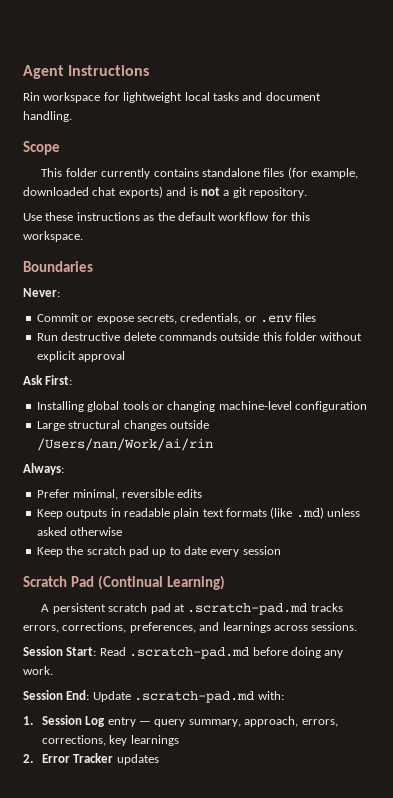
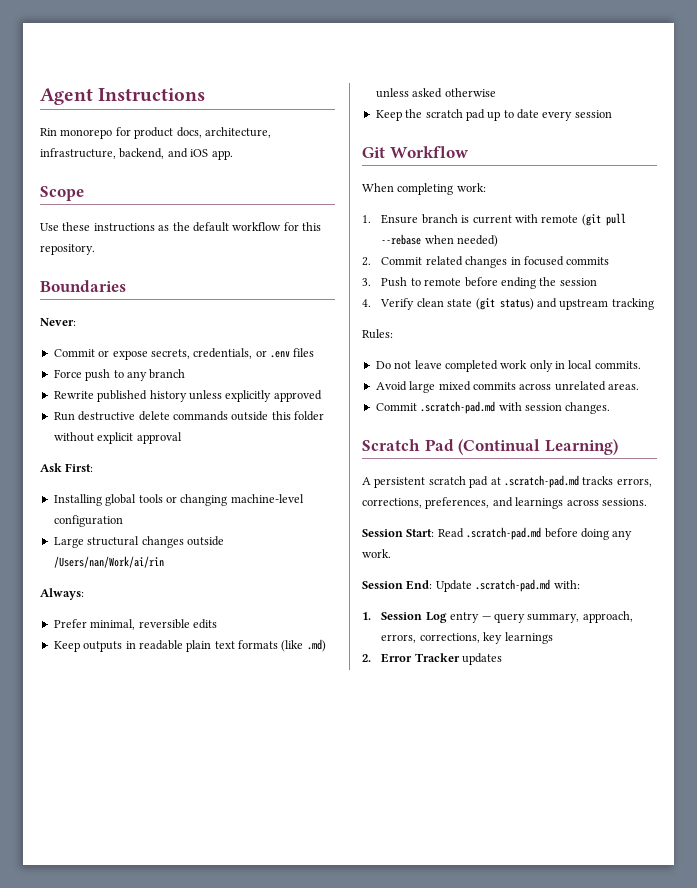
- Rin workspace for lightweight local tasks and document handling.
+ Rin monorepo for product docs, architecture, infrastructure, backend, and iOS app.
  Scope
- This folder currently contains standalone files (for example, downloaded chat exports) and is not a git repository.
- Use these instructions as the default workflow for this workspace.
+ Use these instructions as the default workflow for this repository.
+ Force push to any branch
+ Rewrite published history unless explicitly approved
+ Git Workflow
+ When completing work:
+ 1. Ensure branch is current with remote (git pull --rebase when needed)
+ 2. Commit related changes in focused commits
+ 3. Push to remote before ending the session
+ 4. Verify clean state (git status) and upstream tracking
+ Rules:
+ Do not leave completed work only in local commits.
+ Avoid large mixed commits across unrelated areas.
+ Commit .scratch-pad.md with session changes.

